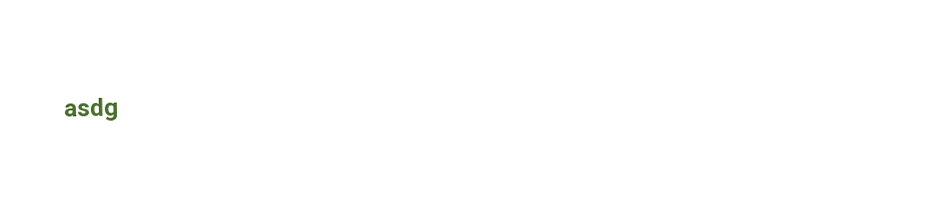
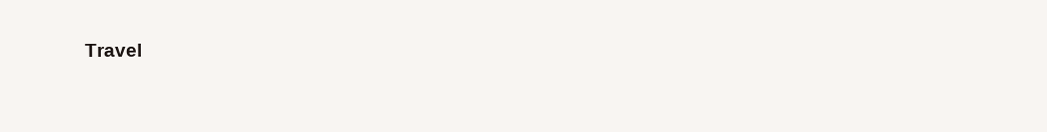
- asdg
+ Travel

